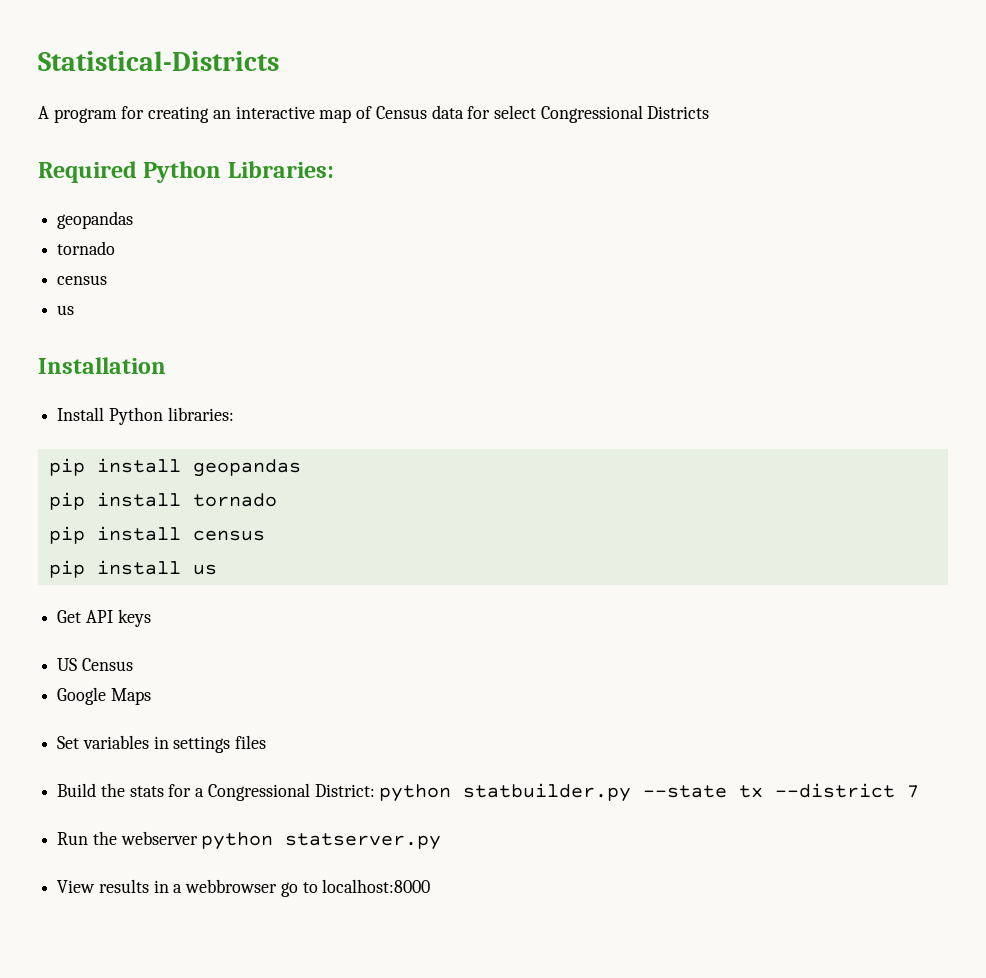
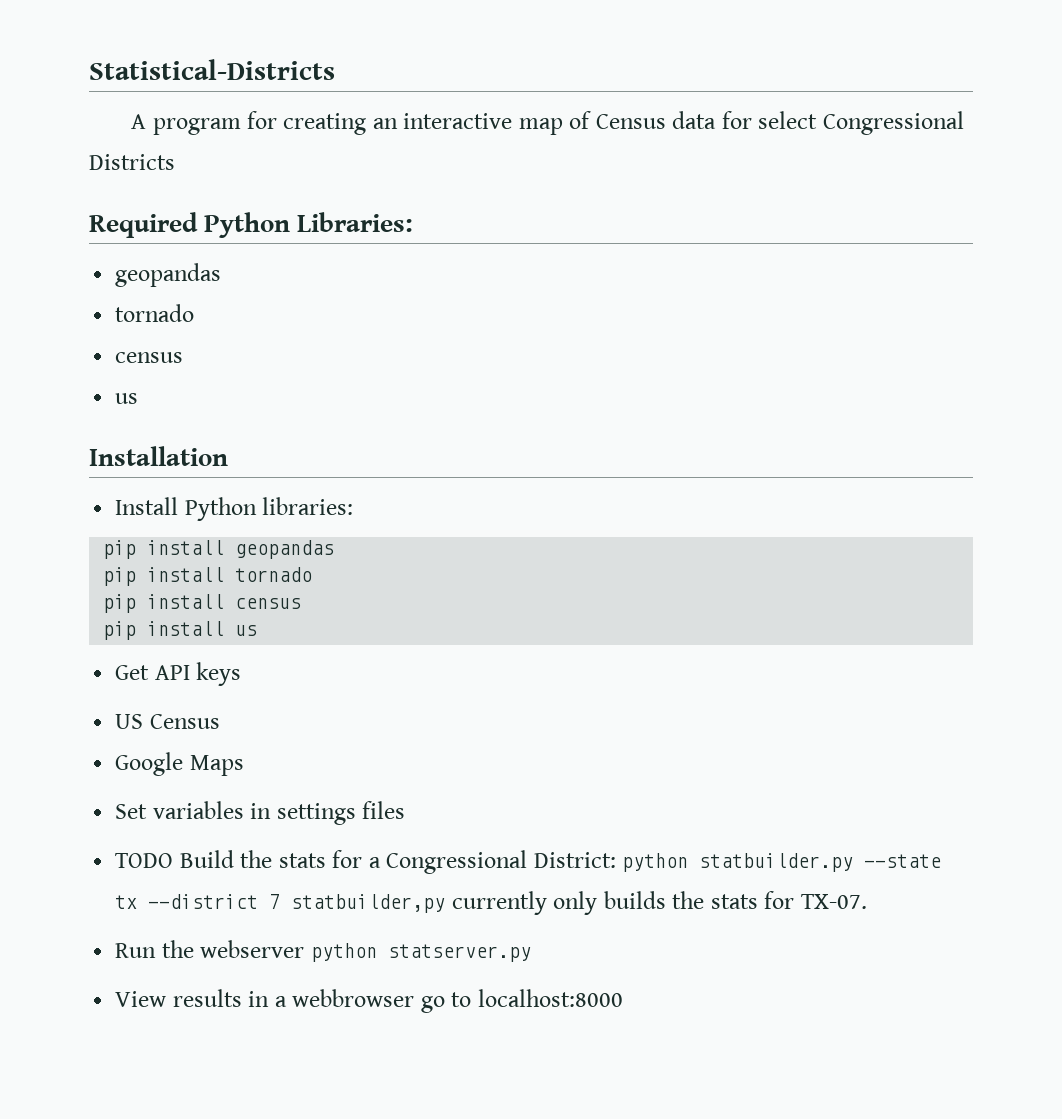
- Build the stats for a Congressional District: python statbuilder.py --state tx --district 7
+ TODO Build the stats for a Congressional District: python statbuilder.py --state tx --district 7 statbuilder,py currently only builds the stats for TX-07.

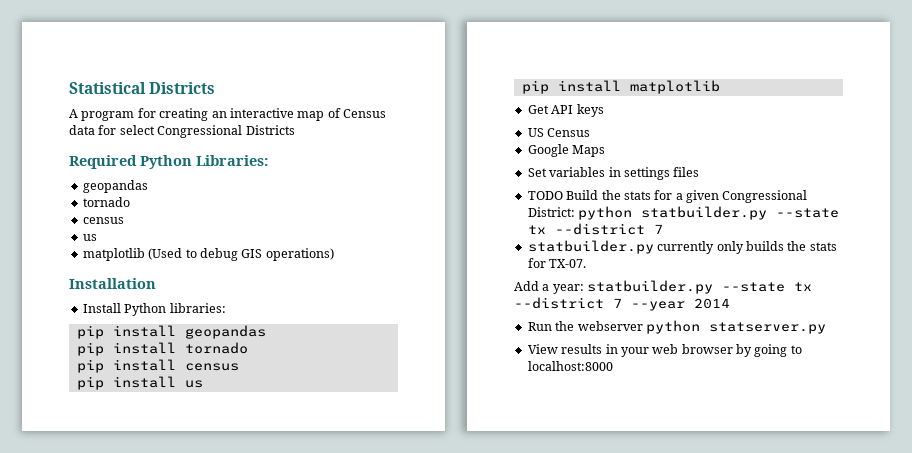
- Statistical-Districts
+ Statistical Districts
+ matplotlib (Used to debug GIS operations)
+ pip install matplotlib
- TODO Build the stats for a Congressional District: python statbuilder.py --state tx --district 7 statbuilder,py currently only builds the stats for TX-07.
+ TODO Build the stats for a given Congressional District: python statbuilder.py --state tx --district 7
+ statbuilder.py currently only builds the stats for TX-07.
+ Add a year: statbuilder.py --state tx --district 7 --year 2014
- View results in a webbrowser go to localhost:8000
+ View results in your web browser by going to localhost:8000

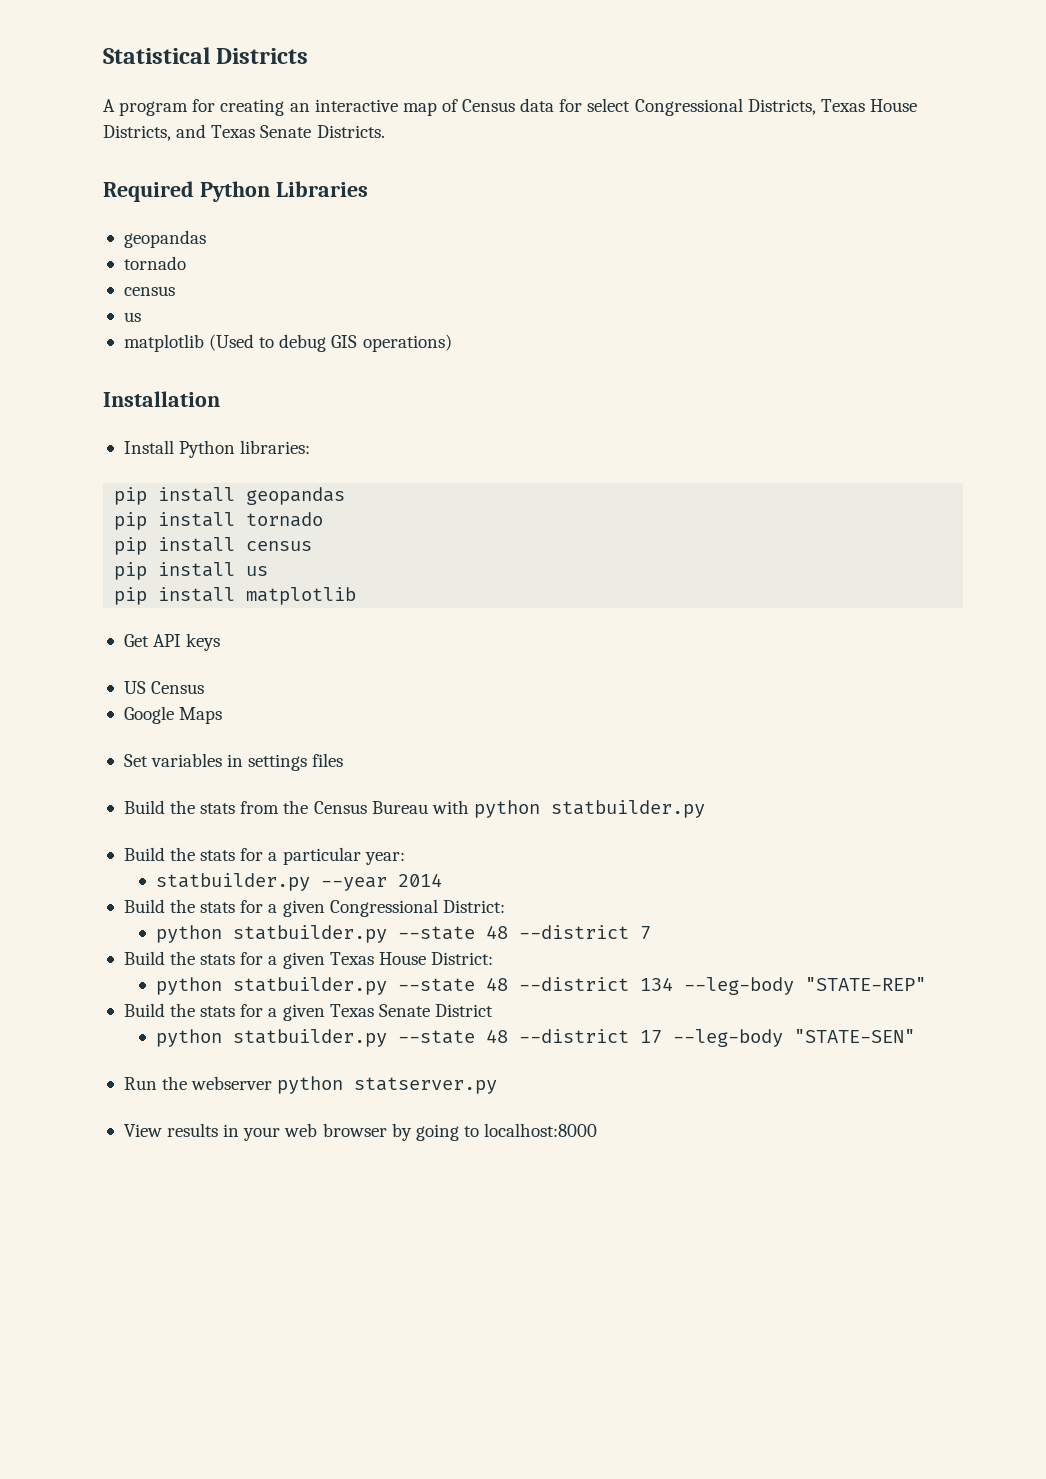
- A program for creating an interactive map of Census data for select Congressional Districts
+ A program for creating an interactive map of Census data for select Congressional Districts, Texas House Districts, and Texas Senate Districts.
- Required Python Libraries:
+ Required Python Libraries
- TODO Build the stats for a given Congressional District: python statbuilder.py --state tx --district 7
+ Build the stats from the Census Bureau with python statbuilder.py
+ Build the stats for a particular year:
+ statbuilder.py --year 2014
+ Build the stats for a given Congressional District:
+ python statbuilder.py --state 48 --district 7
- statbuilder.py currently only builds the stats for TX-07.
- Add a year: statbuilder.py --state tx --district 7 --year 2014
+ Build the stats for a given Texas House District:
+ python statbuilder.py --state 48 --district 134 --leg-body "STATE-REP"
+ Build the stats for a given Texas Senate District
+ python statbuilder.py --state 48 --district 17 --leg-body "STATE-SEN"

